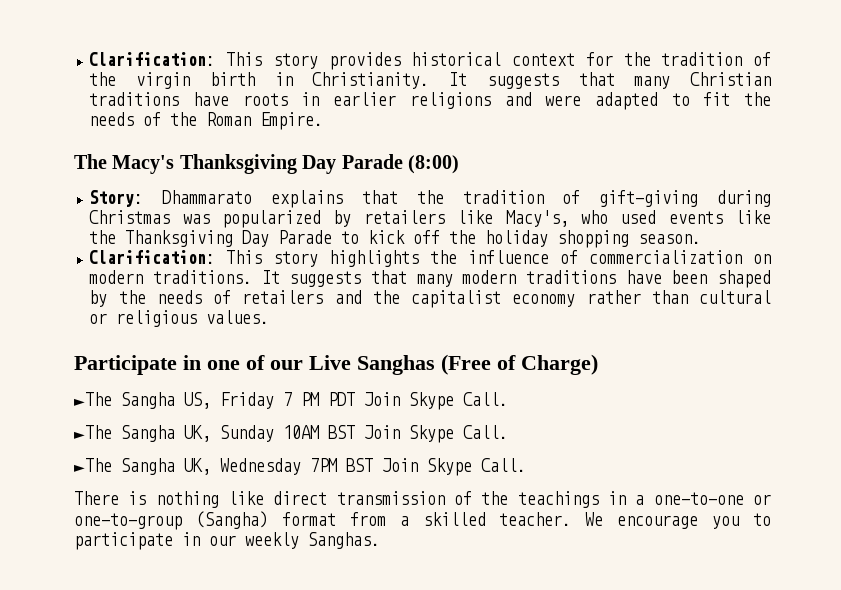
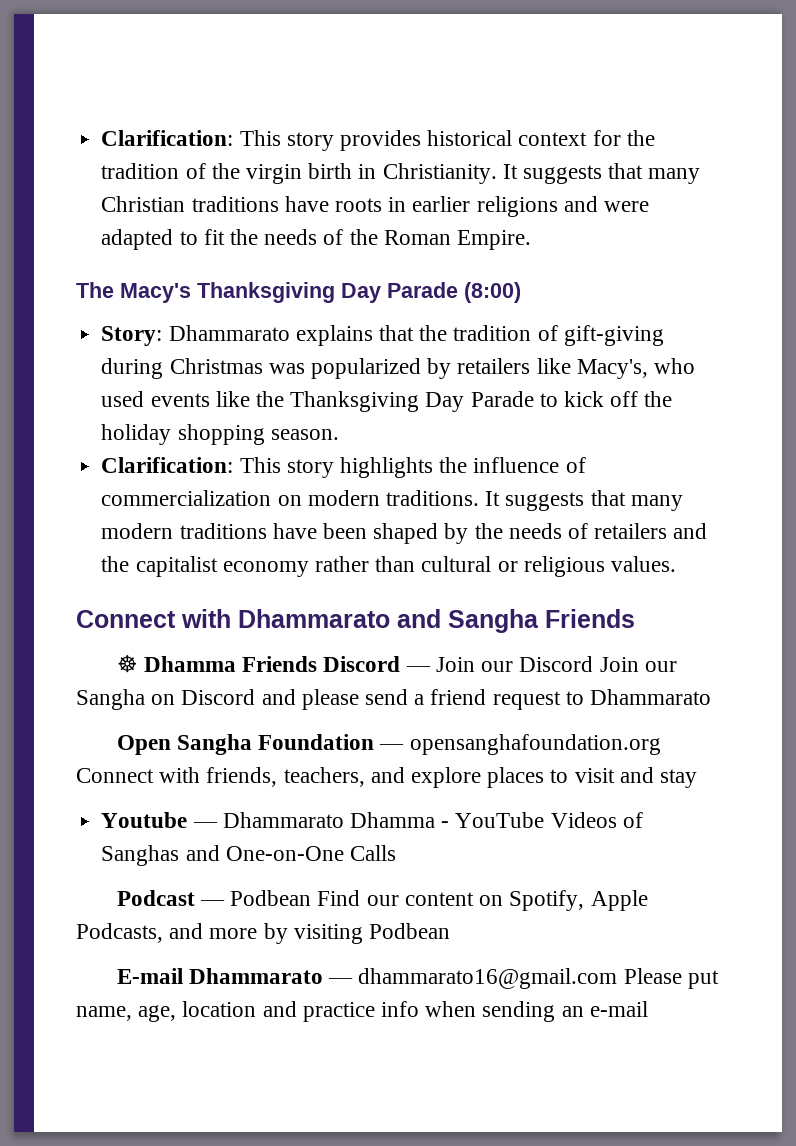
- Participate in one of our Live Sanghas (Free of Charge)
- ►The Sangha US, Friday 7 PM PDT Join Skype Call.
- ►The Sangha UK, Sunday 10AM BST Join Skype Call.
- ►The Sangha UK, Wednesday 7PM BST Join Skype Call.
- There is nothing like direct transmission of the teachings in a one-to-one or one-to-group (Sangha) format from a skilled teacher. We encourage you to participate in our weekly Sanghas.
+ Connect with Dhammarato and Sangha Friends
+ ☸ Dhamma Friends Discord — Join our Discord Join our Sangha on Discord and please send a friend request to Dhammarato
+ Open Sangha Foundation — opensanghafoundation.org Connect with friends, teachers, and explore places to visit and stay
+ Youtube — Dhammarato Dhamma - YouTube Videos of Sanghas and One-on-One Calls
+ Podcast — Podbean Find our content on Spotify, Apple Podcasts, and more by visiting Podbean
+ E-mail Dhammarato — dhammarato16@gmail.com Please put name, age, location and practice info when sending an e-mail

